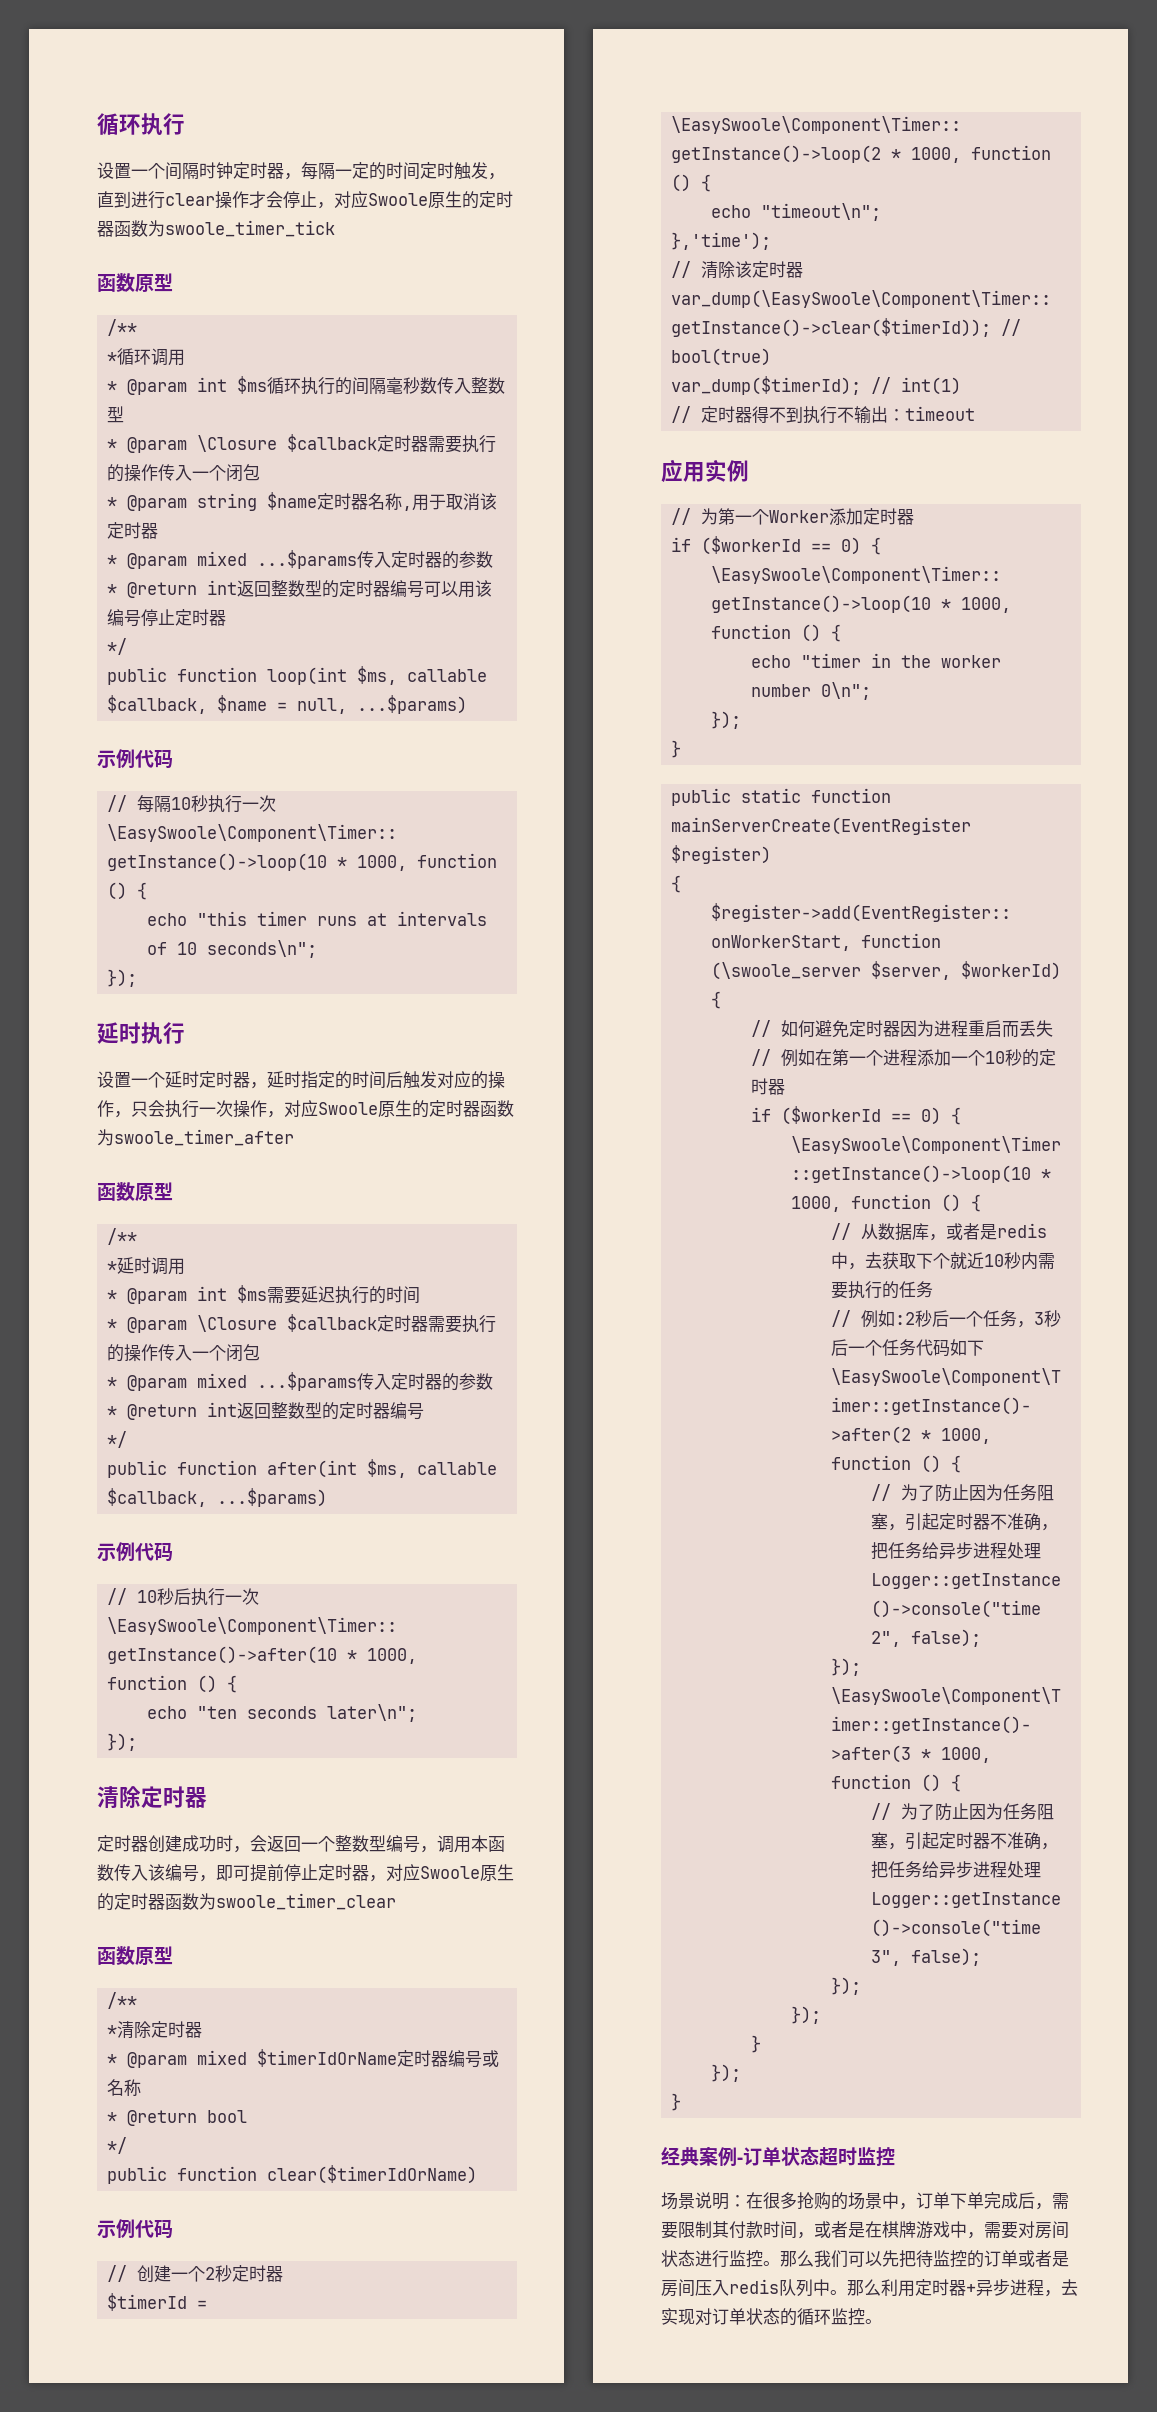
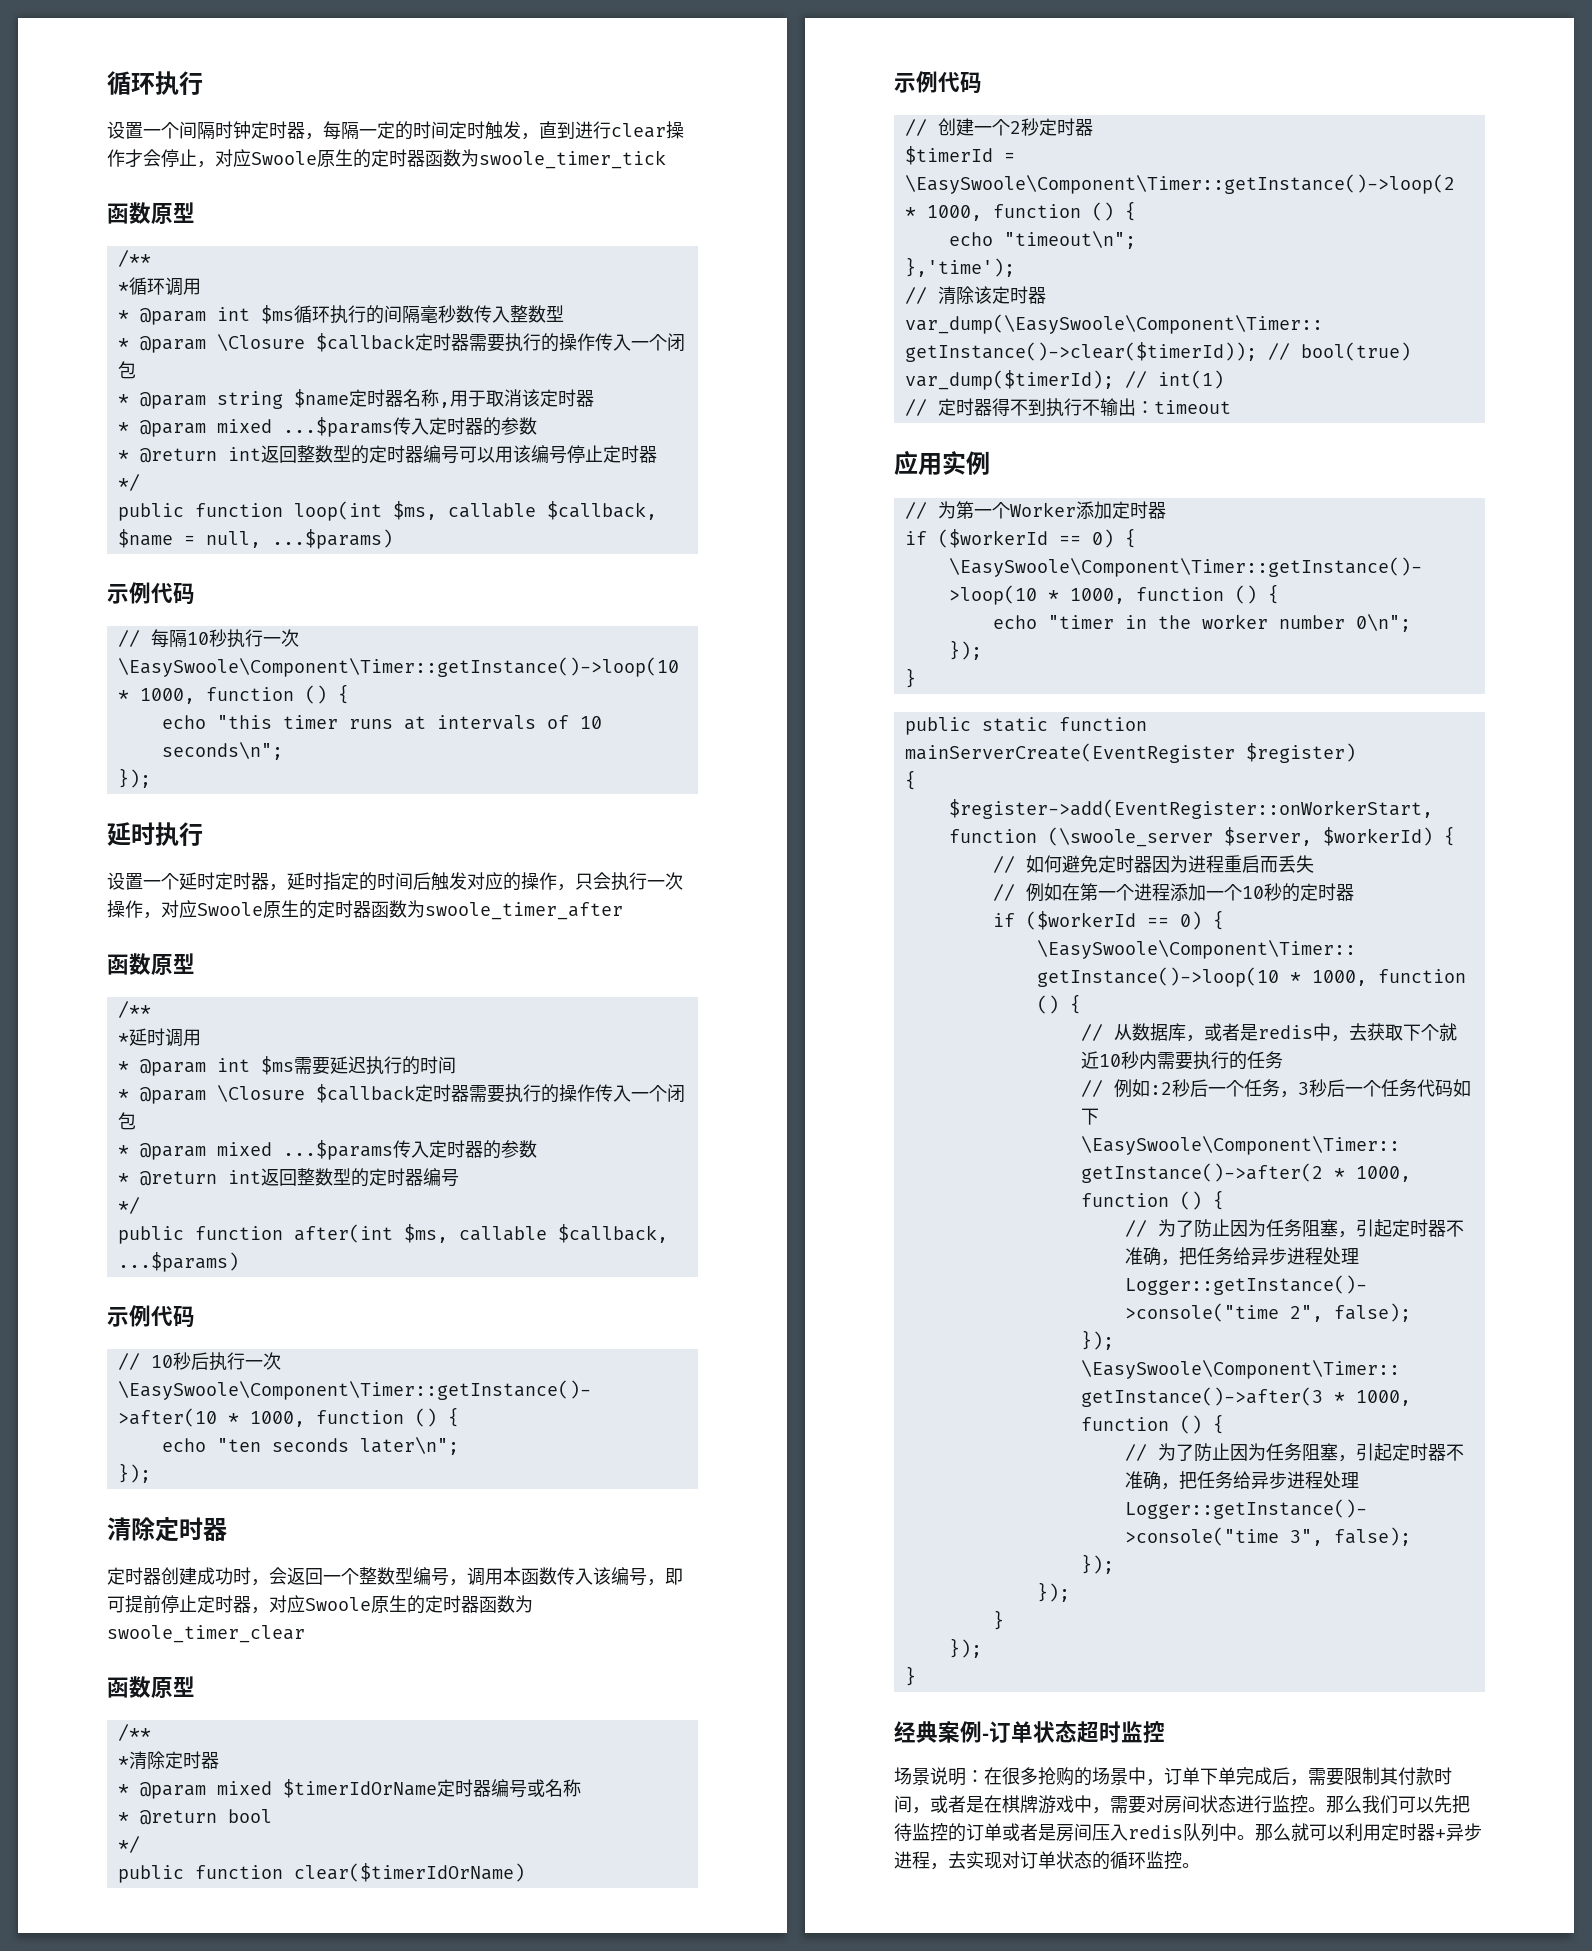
- 那么利用定时器+异步进程，去实现对订单状态的循环监控。
+ 那么就可以利用定时器+异步进程，去实现对订单状态的循环监控。

